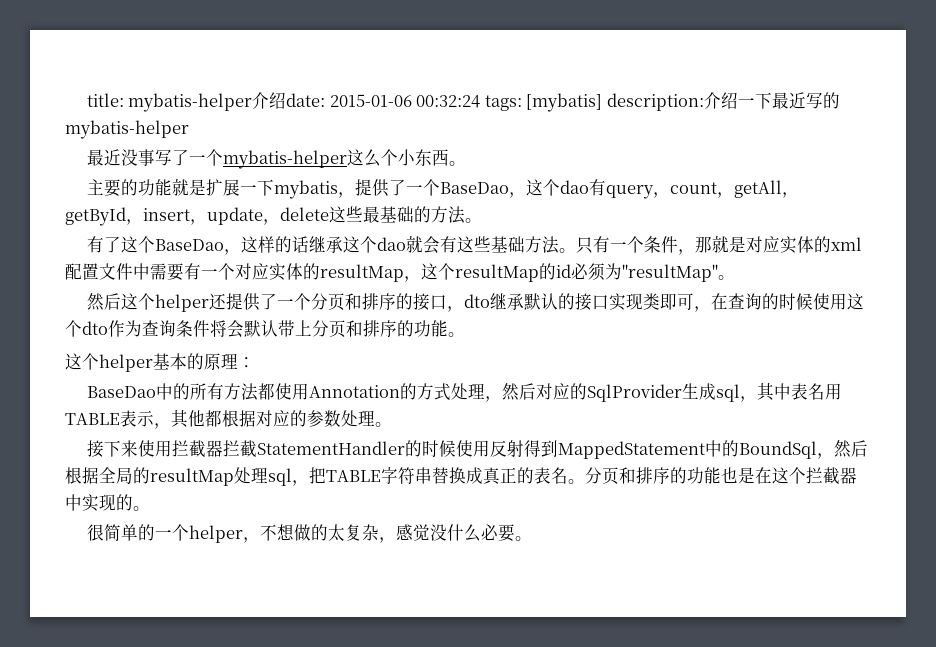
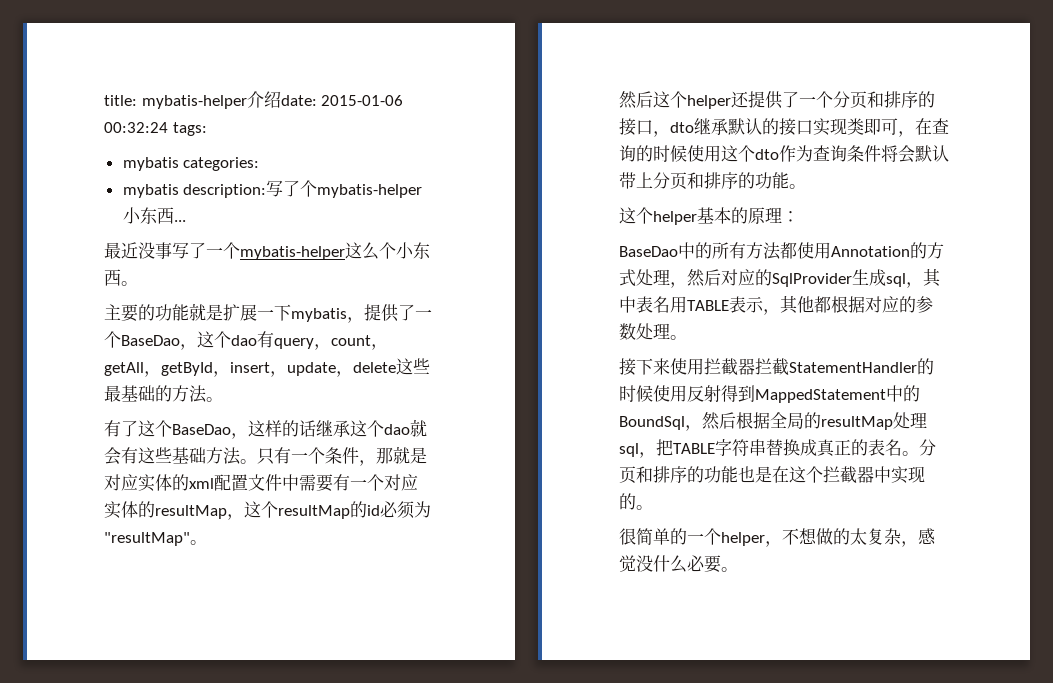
- title: mybatis-helper介绍date: 2015-01-06 00:32:24 tags: [mybatis] description:介绍一下最近写的mybatis-helper
+ title: mybatis-helper介绍date: 2015-01-06 00:32:24 tags:
+ mybatis categories:
+ mybatis description:写了个mybatis-helper小东西...

